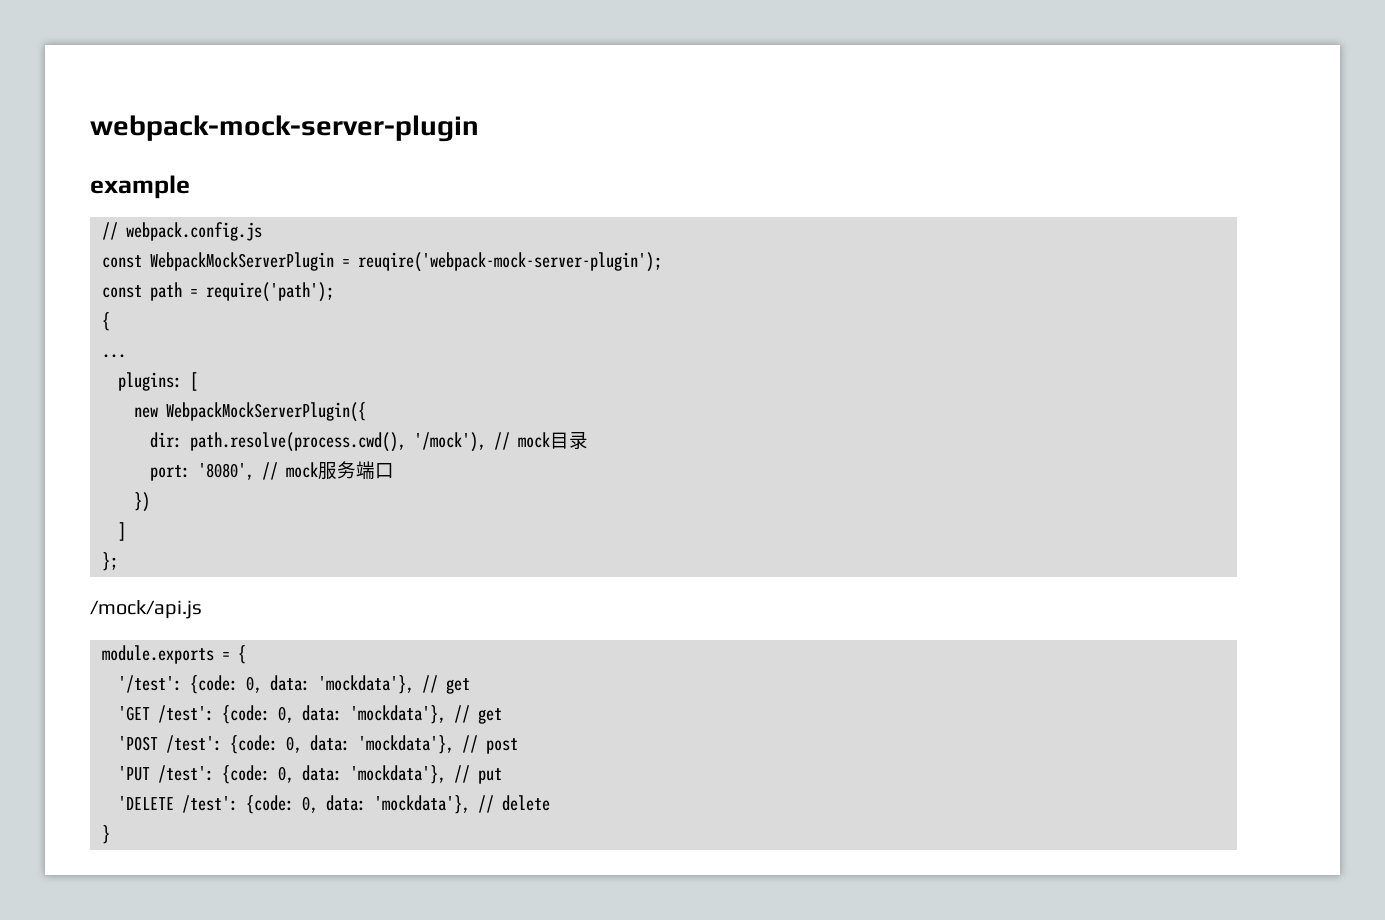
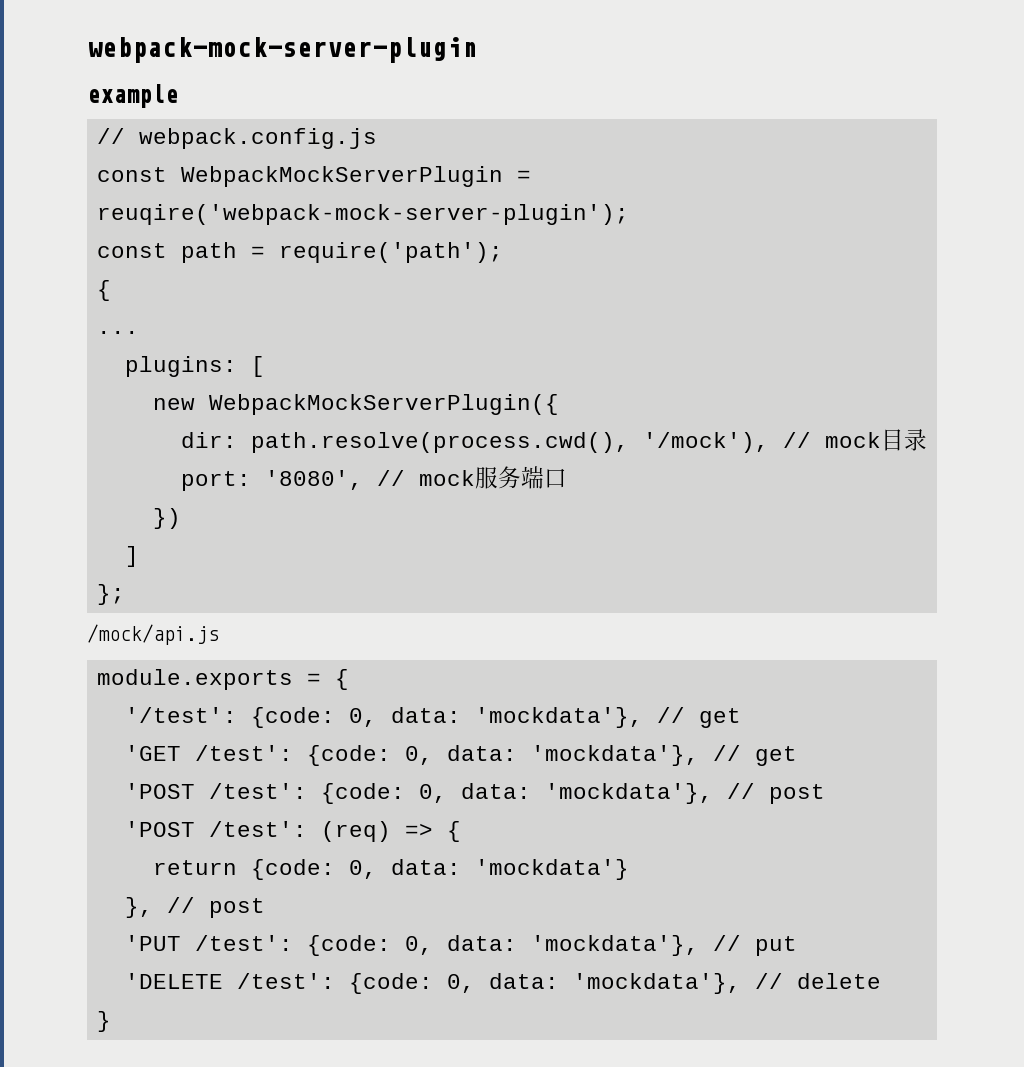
+ 'POST /test': (req) => {
+ return {code: 0, data: 'mockdata'}
+ }, // post

